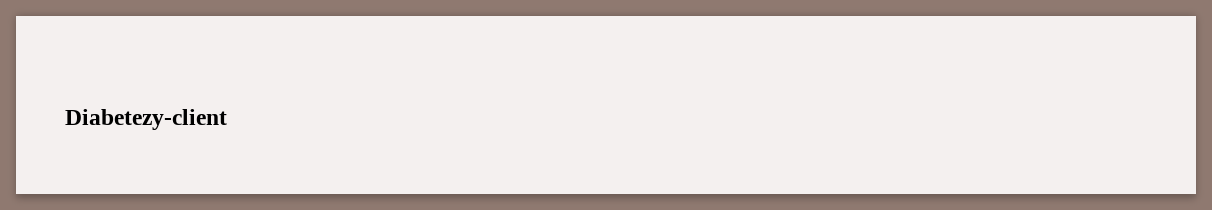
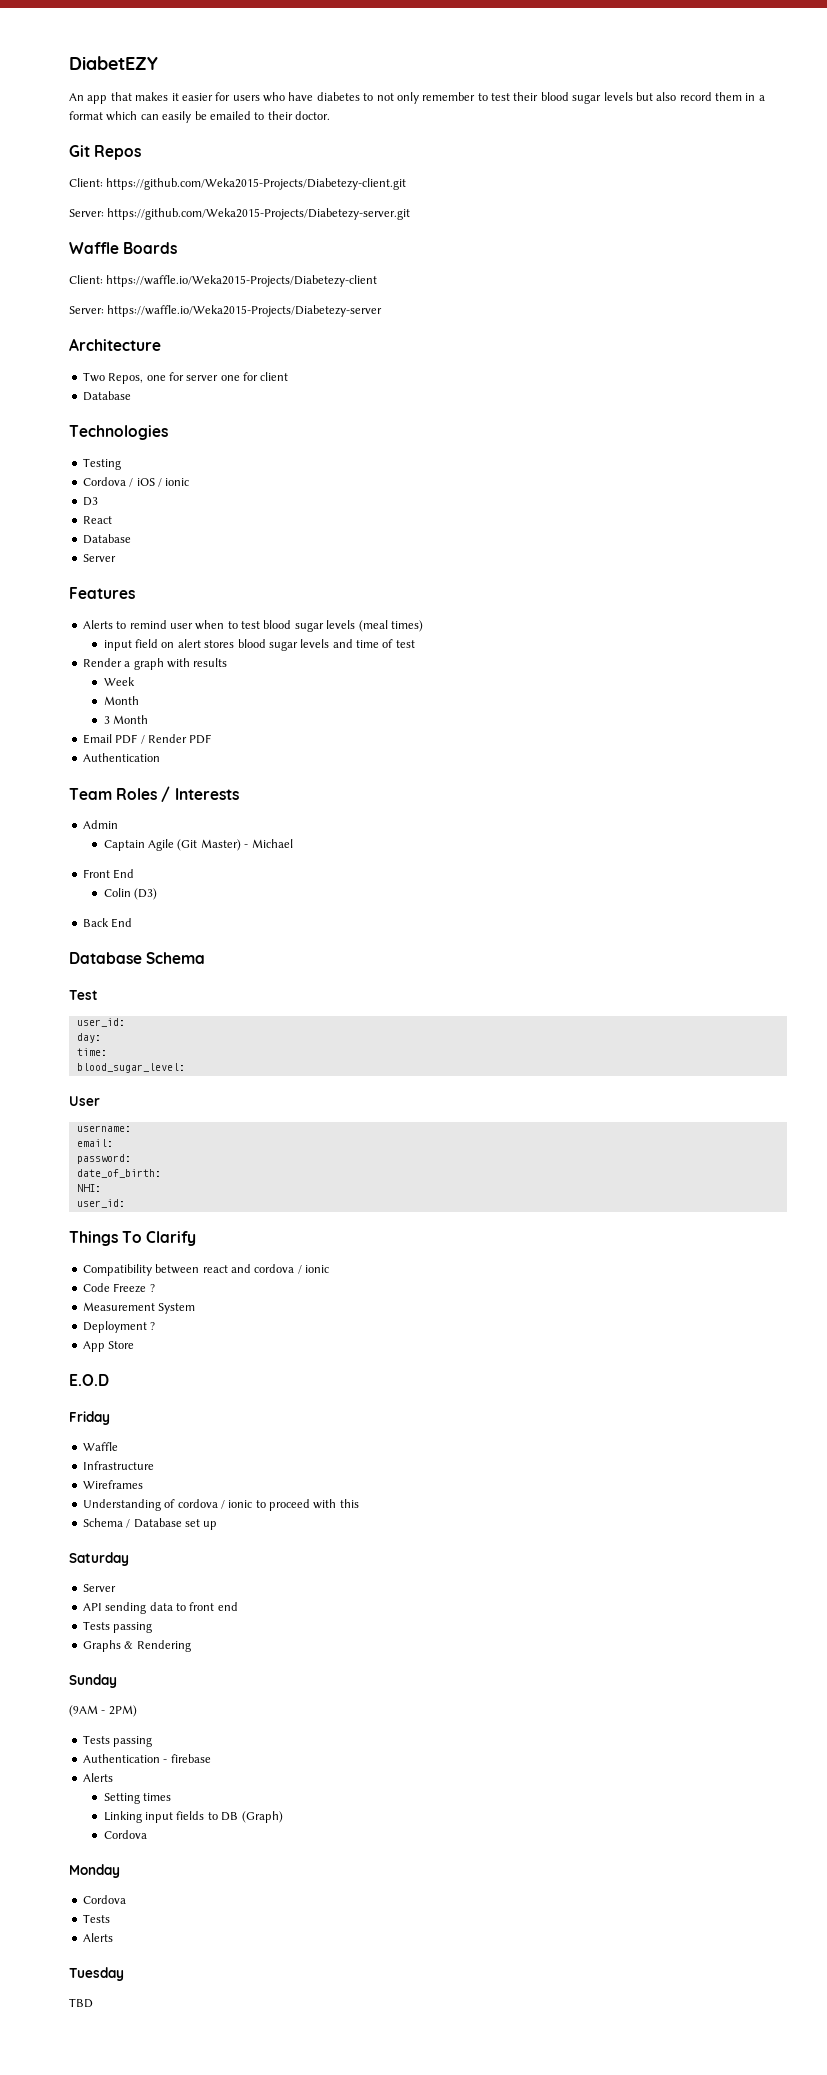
- Diabetezy-client
+ DiabetEZY
+ An app that makes it easier for users who have diabetes to not only remember to test their blood sugar levels but also record them in a format which can easily be emailed to their doctor.
+ Git Repos
+ Client: https://github.com/Weka2015-Projects/Diabetezy-client.git
+ Server: https://github.com/Weka2015-Projects/Diabetezy-server.git
+ Waffle Boards
+ Client: https://waffle.io/Weka2015-Projects/Diabetezy-client
+ Server: https://waffle.io/Weka2015-Projects/Diabetezy-server
+ Architecture
+ Two Repos, one for server one for client
+ Database
+ Technologies
+ Testing
+ Cordova / iOS / ionic
+ D3
+ React
+ Database
+ Server
+ Features
+ Alerts to remind user when to test blood sugar levels (meal times)
+ input field on alert stores blood sugar levels and time of test
+ Render a graph with results
+ Week
+ Month
+ 3 Month
+ Email PDF / Render PDF
+ Authentication
+ Team Roles / Interests
+ Admin
+ Captain Agile (Git Master) - Michael
+ Front End
+ Colin (D3)
+ Back End
+ Database Schema
+ Test
+ user_id:
+ day:
+ time:
+ blood_sugar_level:
+ User
+ username:
+ email:
+ password:
+ date_of_birth:
+ NHI:
+ user_id:
+ Things To Clarify
+ Compatibility between react and cordova / ionic
+ Code Freeze ?
+ Measurement System
+ Deployment ?
+ App Store
+ E.O.D
+ Friday
+ Waffle
+ Infrastructure
+ Wireframes
+ Understanding of cordova / ionic to proceed with this
+ Schema / Database set up
+ Saturday
+ Server
+ API sending data to front end
+ Tests passing
+ Graphs & Rendering
+ Sunday
+ (9AM - 2PM)
+ Tests passing
+ Authentication - firebase
+ Alerts
+ Setting times
+ Linking input fields to DB (Graph)
+ Cordova
+ Monday
+ Cordova
+ Tests
+ Alerts
+ Tuesday
+ TBD

